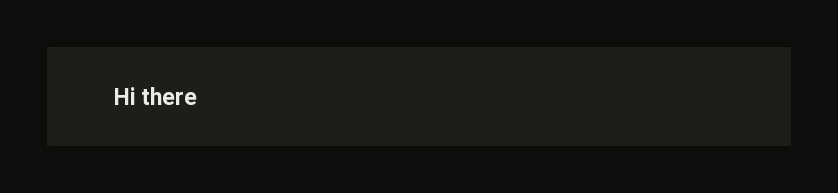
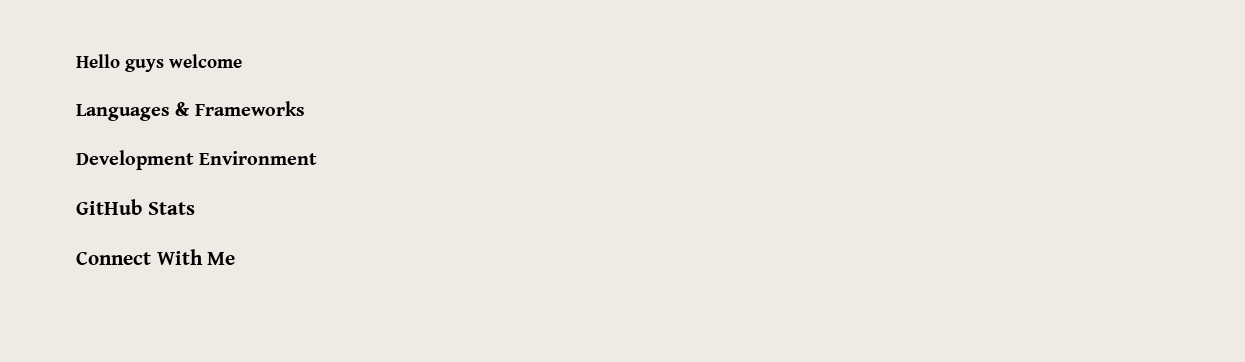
- Hi there
+ Hello guys welcome
+ Languages & Frameworks
+ Development Environment
+ GitHub Stats
+ Connect With Me

